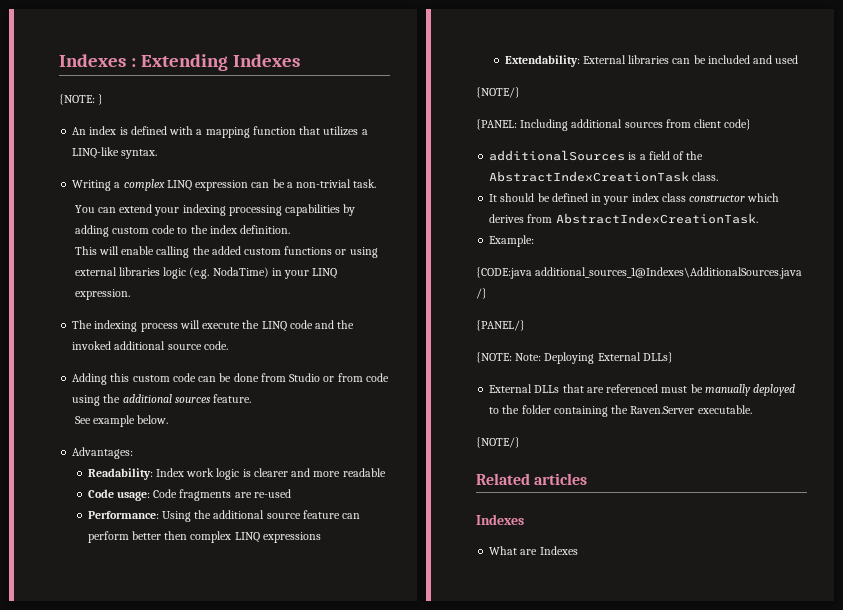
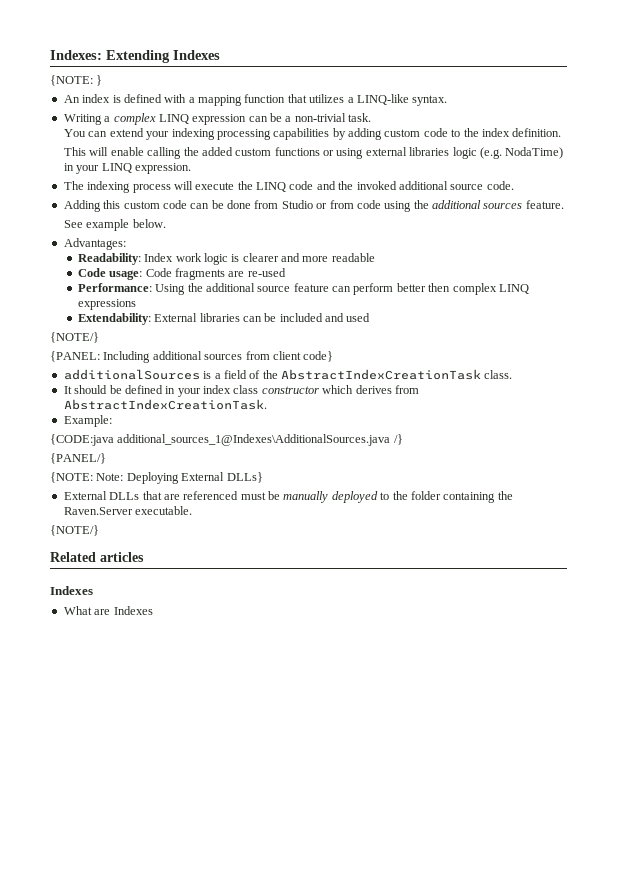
- Indexes : Extending Indexes
+ Indexes: Extending Indexes

